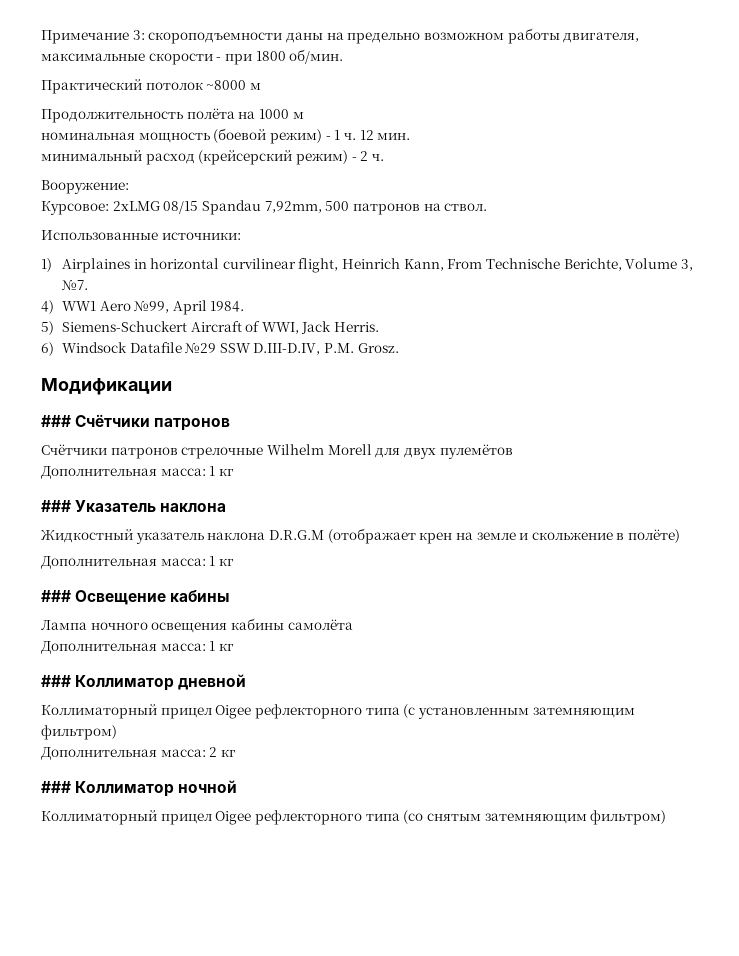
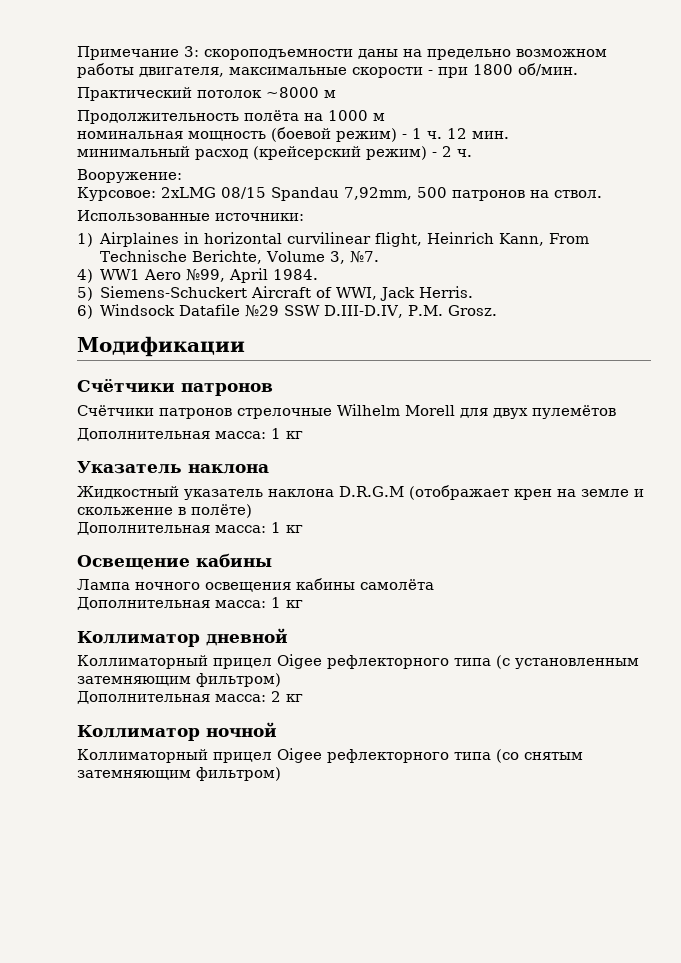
  Модификации
- ### Счётчики патронов
+ Счётчики патронов
- ### Указатель наклона
+ Указатель наклона
- ### Освещение кабины
+ Освещение кабины
- ### Коллиматор дневной
+ Коллиматор дневной
- ### Коллиматор ночной
+ Коллиматор ночной

